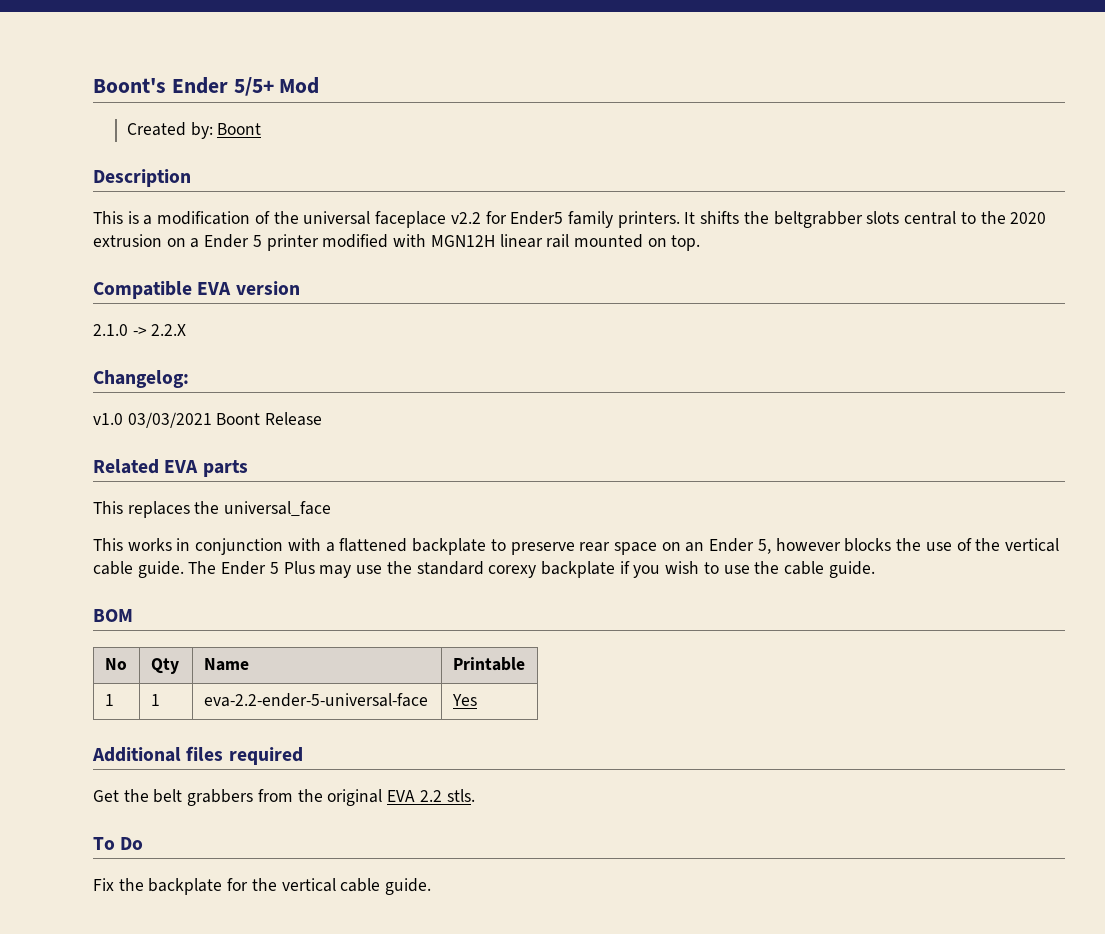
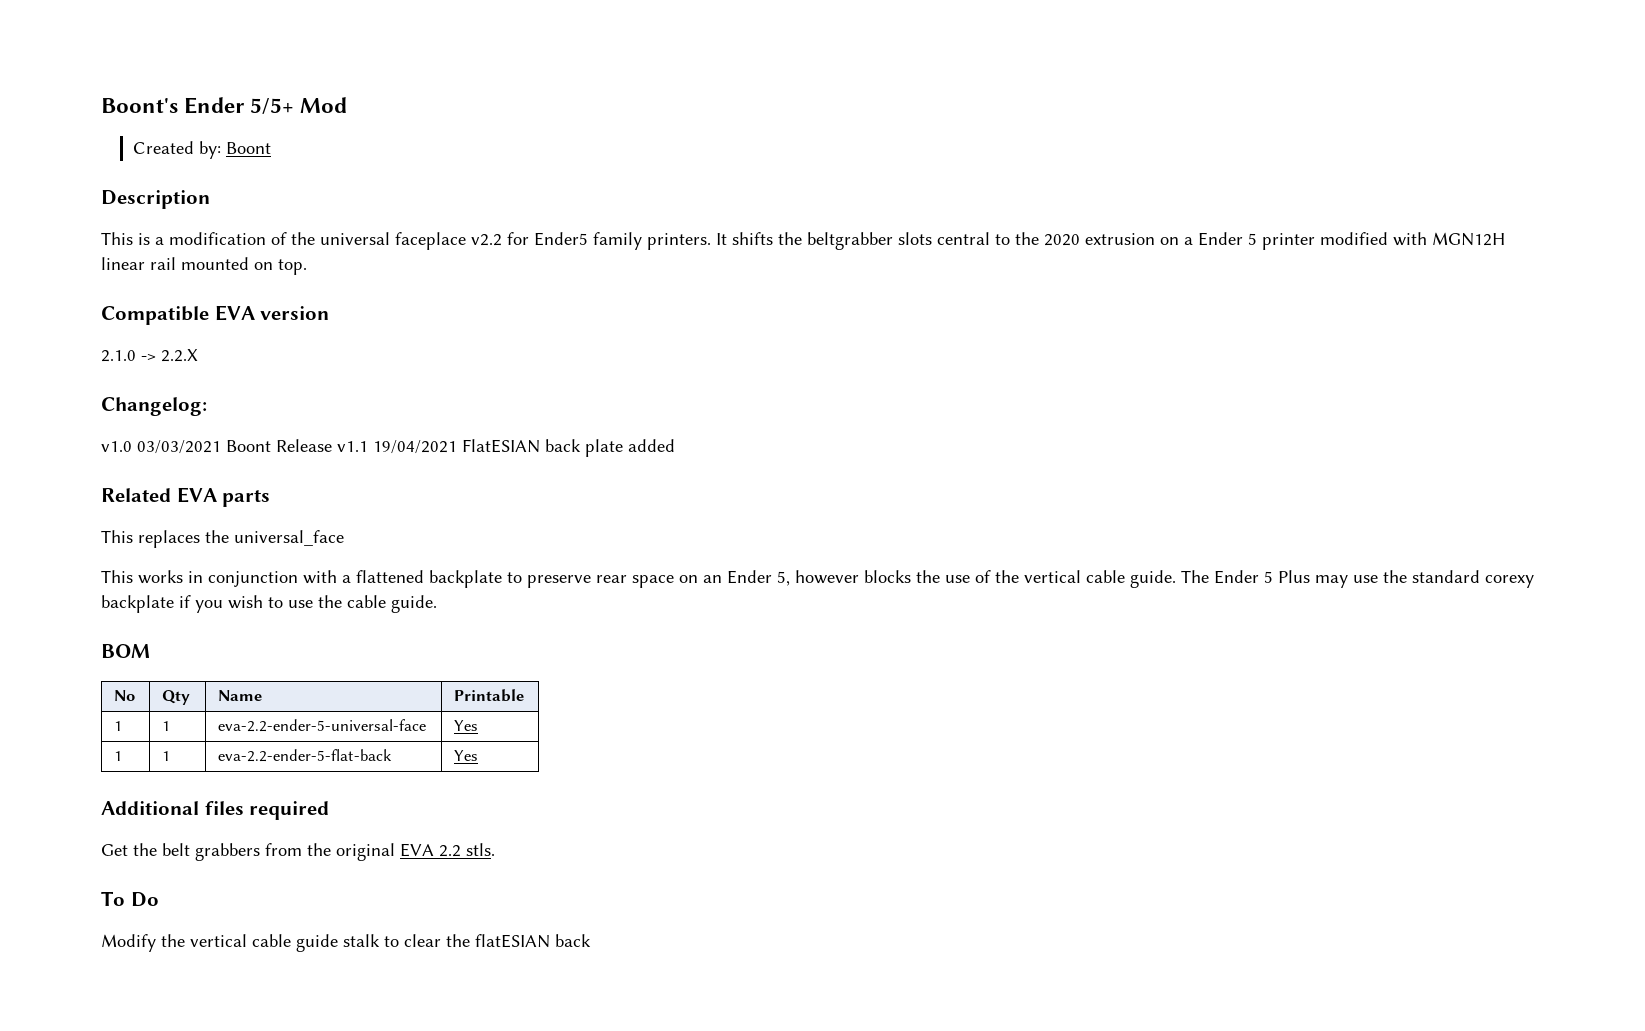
- v1.0 03/03/2021 Boont Release
+ v1.0 03/03/2021 Boont Release v1.1 19/04/2021 FlatESIAN back plate added
+ 1 | 1 | eva-2.2-ender-5-flat-back | Yes
- Fix the backplate for the vertical cable guide.
+ Modify the vertical cable guide stalk to clear the flatESIAN back

